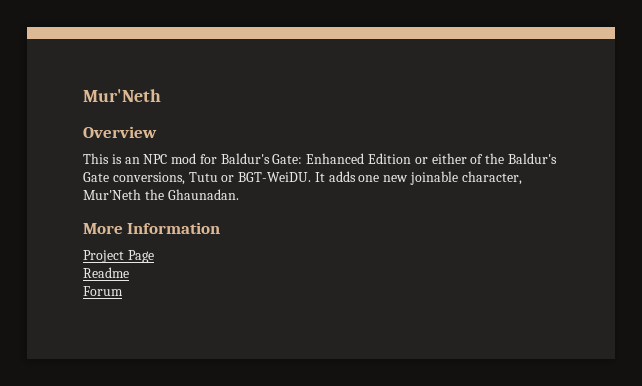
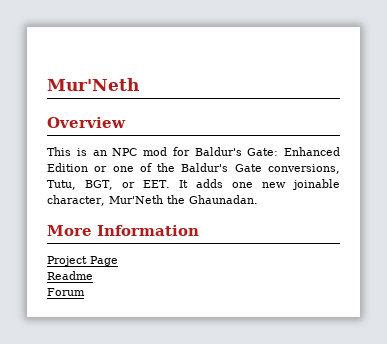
- This is an NPC mod for Baldur's Gate: Enhanced Edition or either of the Baldur's Gate conversions, Tutu or BGT-WeiDU. It adds one new joinable character, Mur'Neth the Ghaunadan.
+ This is an NPC mod for Baldur's Gate: Enhanced Edition or one of the Baldur's Gate conversions, Tutu, BGT, or EET. It adds one new joinable character, Mur'Neth the Ghaunadan.

